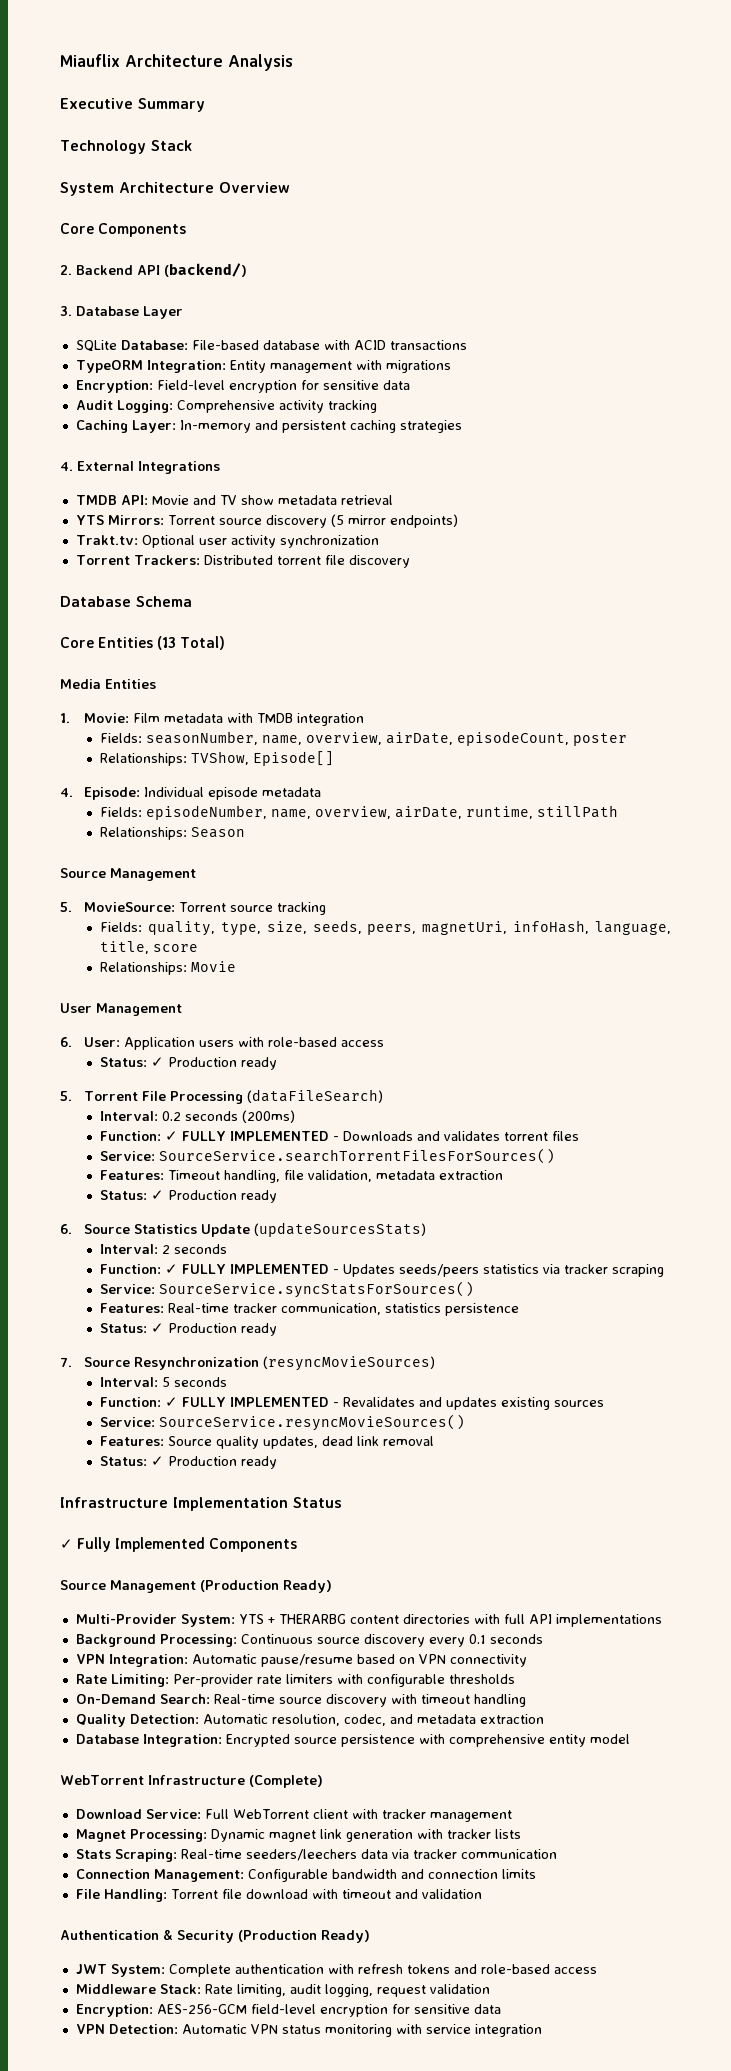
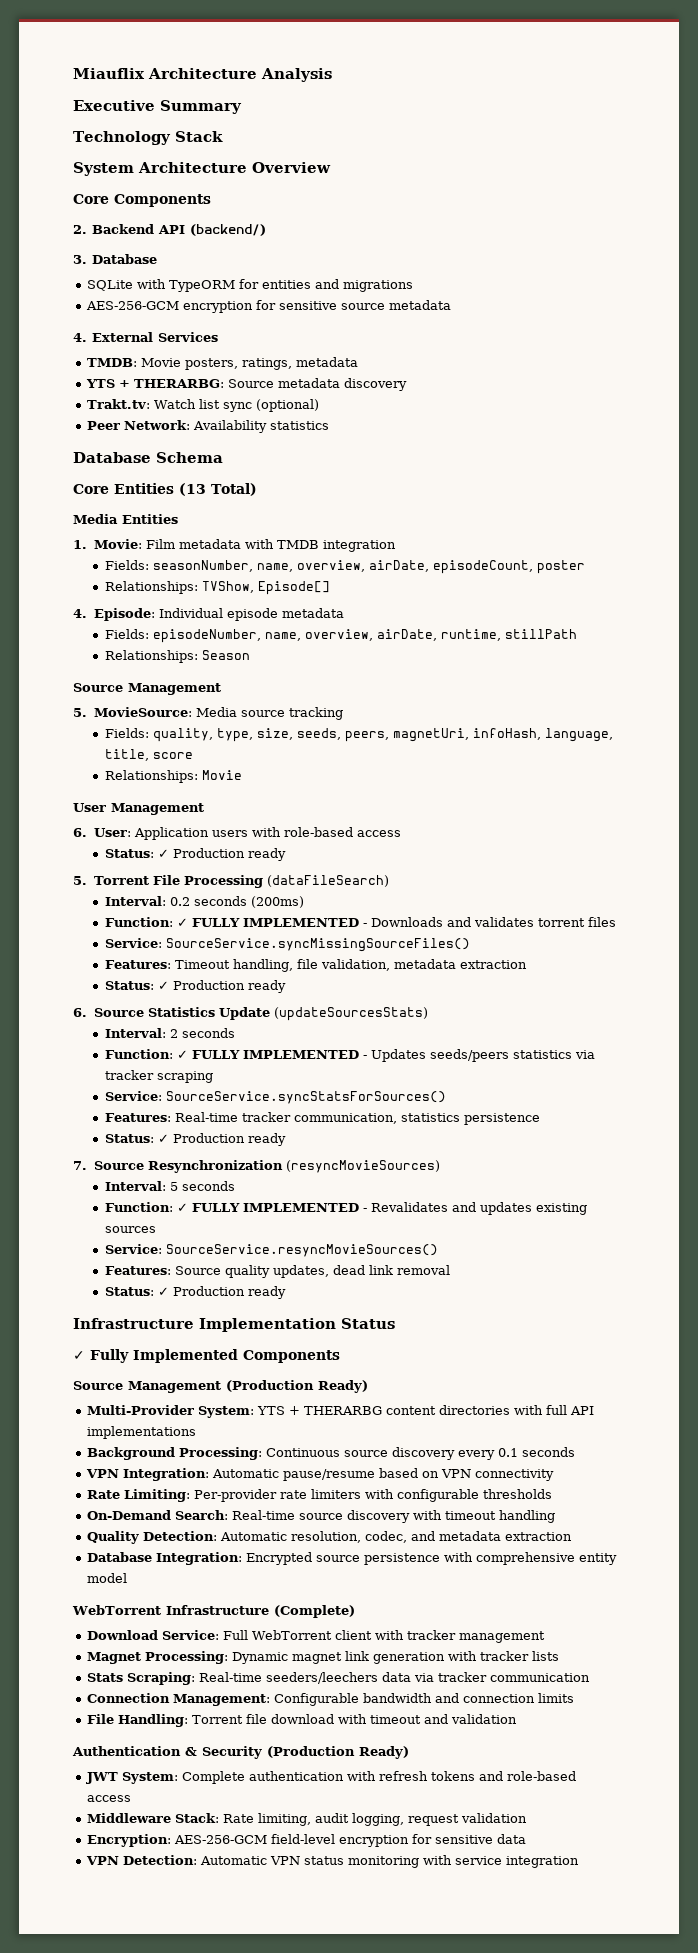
- 3. Database Layer
+ 3. Database
- SQLite Database: File-based database with ACID transactions
- TypeORM Integration: Entity management with migrations
+ SQLite with TypeORM for entities and migrations
- Encryption: Field-level encryption for sensitive data
- Audit Logging: Comprehensive activity tracking
- Caching Layer: In-memory and persistent caching strategies
- 4. External Integrations
- TMDB API: Movie and TV show metadata retrieval
- YTS Mirrors: Torrent source discovery (5 mirror endpoints)
- Trakt.tv: Optional user activity synchronization
- Torrent Trackers: Distributed torrent file discovery
+ AES-256-GCM encryption for sensitive source metadata
+ 4. External Services
+ TMDB: Movie posters, ratings, metadata
+ YTS + THERARBG: Source metadata discovery
+ Trakt.tv: Watch list sync (optional)
+ Peer Network: Availability statistics
- 5. MovieSource: Torrent source tracking
+ 5. MovieSource: Media source tracking
- Service: SourceService.searchTorrentFilesForSources()
+ Service: SourceService.syncMissingSourceFiles()

